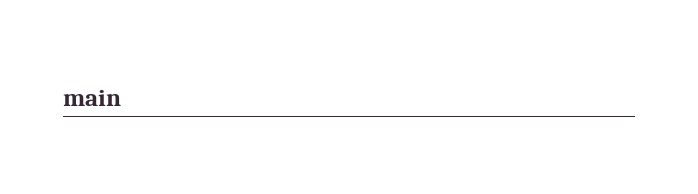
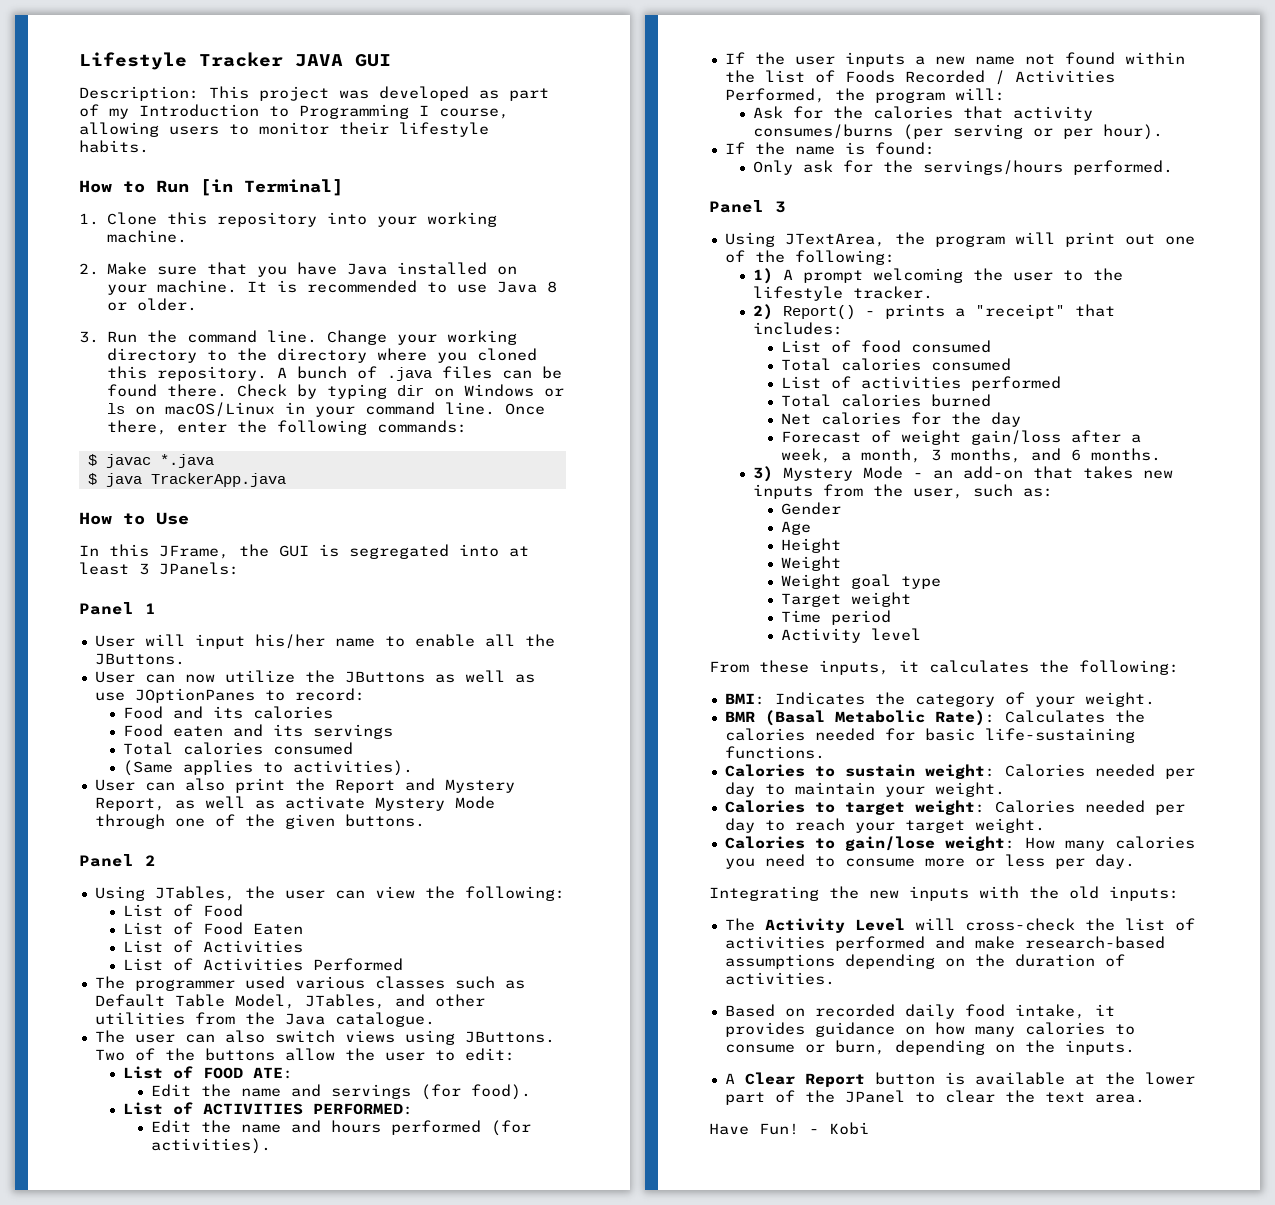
- main
+ Lifestyle Tracker JAVA GUI
+ Description: This project was developed as part of my Introduction to Programming I course, allowing users to monitor their lifestyle habits.
+ How to Run [in Terminal]
+ 1. Clone this repository into your working machine.
+ 2. Make sure that you have Java installed on your machine. It is recommended to use Java 8 or older.
+ 3. Run the command line. Change your working directory to the directory where you cloned this repository. A bunch of .java files can be found there. Check by typing dir on Windows or ls on macOS/Linux in your command line. Once there, enter the following commands:
+ $ javac *.java
+ $ java TrackerApp.java
+ How to Use
+ In this JFrame, the GUI is segregated into at least 3 JPanels:
+ Panel 1
+ User will input his/her name to enable all the JButtons.
+ User can now utilize the JButtons as well as use JOptionPanes to record:
+ Food and its calories
+ Food eaten and its servings
+ Total calories consumed
+ (Same applies to activities).
+ User can also print the Report and Mystery Report, as well as activate Mystery Mode through one of the given buttons.
+ Panel 2
+ Using JTables, the user can view the following:
+ List of Food
+ List of Food Eaten
+ List of Activities
+ List of Activities Performed
+ The programmer used various classes such as Default Table Model, JTables, and other utilities from the Java catalogue.
+ The user can also switch views using JButtons. Two of the buttons allow the user to edit:
+ List of FOOD ATE:
+ Edit the name and servings (for food).
+ List of ACTIVITIES PERFORMED:
+ Edit the name and hours performed (for activities).
+ If the user inputs a new name not found within the list of Foods Recorded / Activities Performed, the program will:
+ Ask for the calories that activity consumes/burns (per serving or per hour).
+ If the name is found:
+ Only ask for the servings/hours performed.
+ Panel 3
+ Using JTextArea, the program will print out one of the following:
+ 1) A prompt welcoming the user to the lifestyle tracker.
+ 2) Report() - prints a "receipt" that includes:
+ List of food consumed
+ Total calories consumed
+ List of activities performed
+ Total calories burned
+ Net calories for the day
+ Forecast of weight gain/loss after a week, a month, 3 months, and 6 months.
+ 3) Mystery Mode - an add-on that takes new inputs from the user, such as:
+ Gender
+ Age
+ Height
+ Weight
+ Weight goal type
+ Target weight
+ Time period
+ Activity level
+ From these inputs, it calculates the following:
+ BMI: Indicates the category of your weight.
+ BMR (Basal Metabolic Rate): Calculates the calories needed for basic life-sustaining functions.
+ Calories to sustain weight: Calories needed per day to maintain your weight.
+ Calories to target weight: Calories needed per day to reach your target weight.
+ Calories to gain/lose weight: How many calories you need to consume more or less per day.
+ Integrating the new inputs with the old inputs:
+ The Activity Level will cross-check the list of activities performed and make research-based assumptions depending on the duration of activities.
+ Based on recorded daily food intake, it provides guidance on how many calories to consume or burn, depending on the inputs.
+ A Clear Report button is available at the lower part of the JPanel to clear the text area.
+ Have Fun! - Kobi

